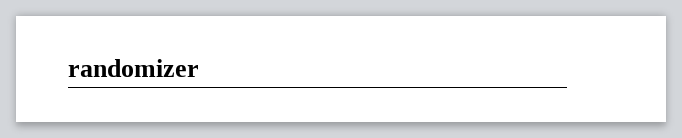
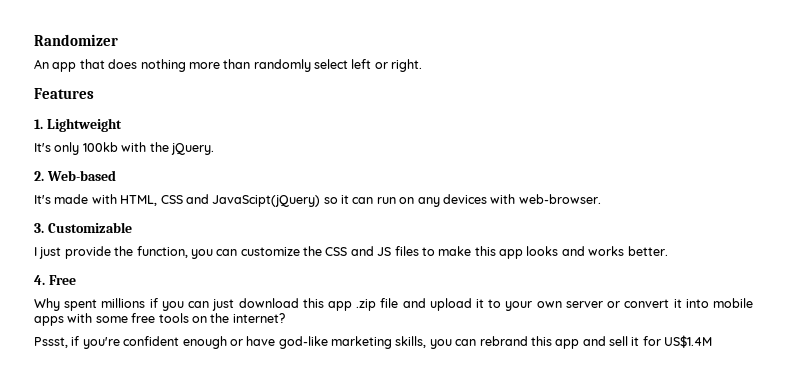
- randomizer
+ Randomizer
+ An app that does nothing more than randomly select left or right.
+ Features
+ 1. Lightweight
+ It's only 100kb with the jQuery.
+ 2. Web-based
+ It's made with HTML, CSS and JavaScipt(jQuery) so it can run on any devices with web-browser.
+ 3. Customizable
+ I just provide the function, you can customize the CSS and JS files to make this app looks and works better.
+ 4. Free
+ Why spent millions if you can just download this app .zip file and upload it to your own server or convert it into mobile apps with some free tools on the internet?
+ Pssst, if you're confident enough or have god-like marketing skills, you can rebrand this app and sell it for US$1.4M

